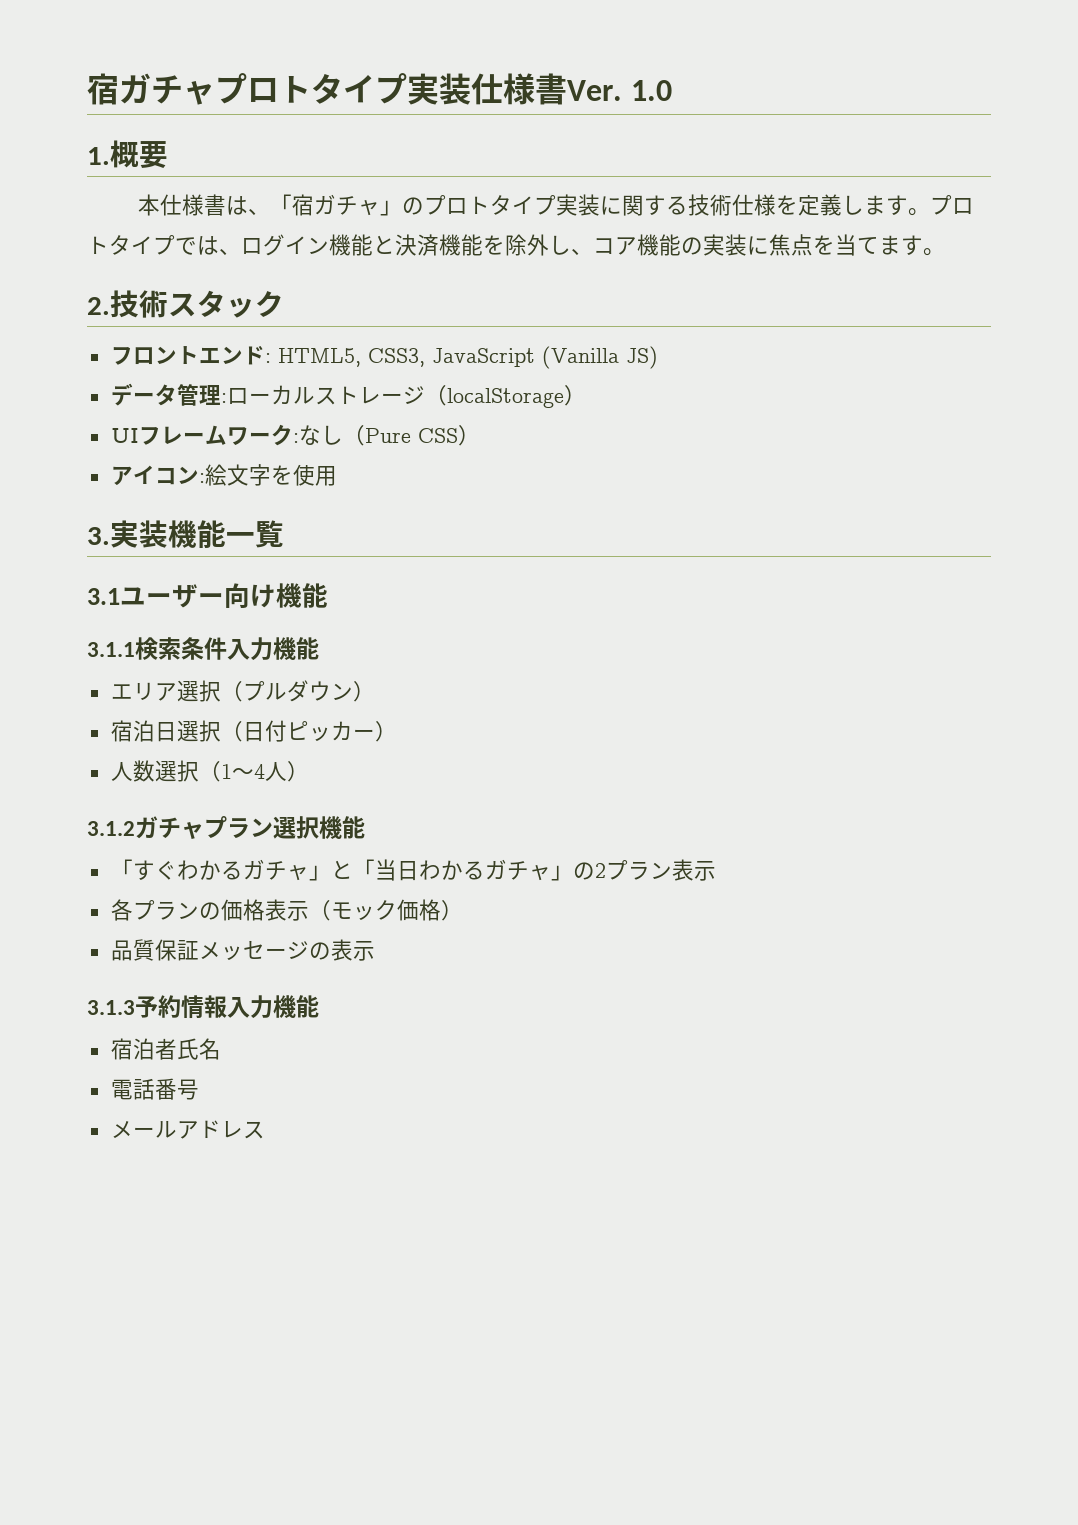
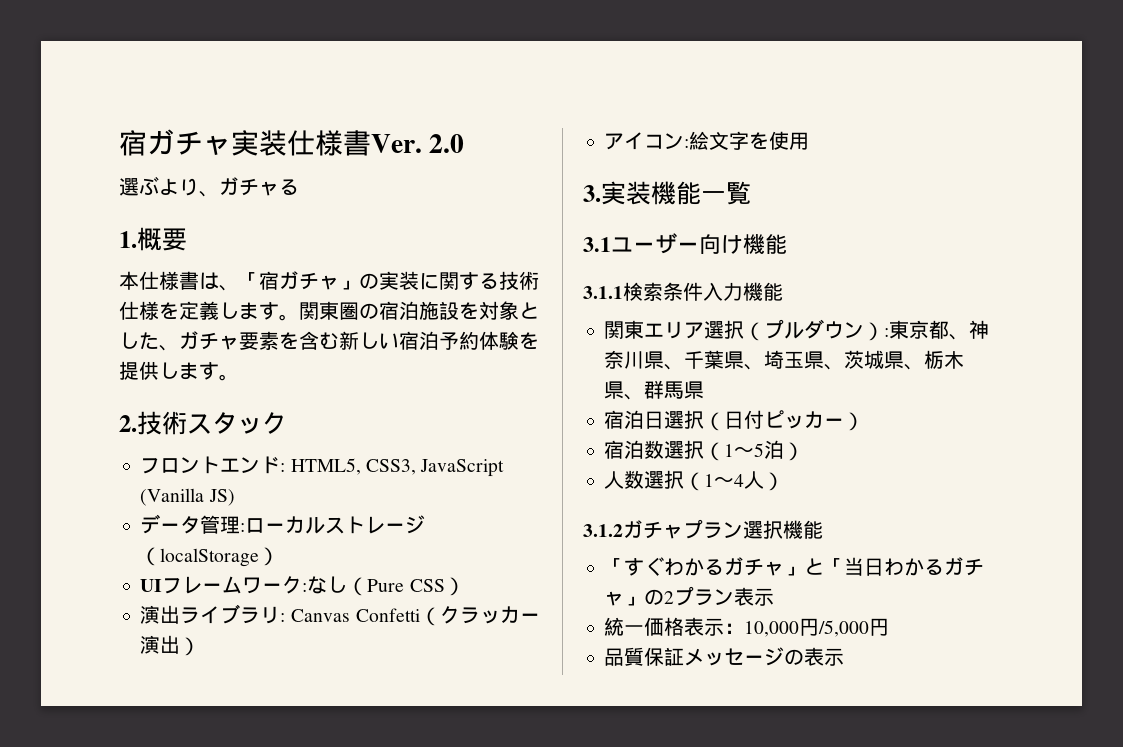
- 宿ガチャプロトタイプ実装仕様書Ver. 1.0
+ 宿ガチャ実装仕様書Ver. 2.0
+ 選ぶより、ガチャる
- 本仕様書は、「宿ガチャ」のプロトタイプ実装に関する技術仕様を定義します。
+ 本仕様書は、「宿ガチャ」の実装に関する技術仕様を定義します。
- プロトタイプでは、ログイン機能と決済機能を除外し、コア機能の実装に焦点を当てます。
+ 関東圏の宿泊施設を対象とした、ガチャ要素を含む新しい宿泊予約体験を提供します。
+ 演出ライブラリ: Canvas Confetti（クラッカー演出）
- エリア選択（プルダウン）
+ 関東エリア選択（プルダウン）:東京都、神奈川県、千葉県、埼玉県、茨城県、栃木県、群馬県
+ 宿泊数選択（1〜5泊）
- 各プランの価格表示（モック価格）
+ 統一価格表示：10,000円/5,000円
- 3.1.3予約情報入力機能
- 宿泊者氏名
- 電話番号
- メールアドレス

